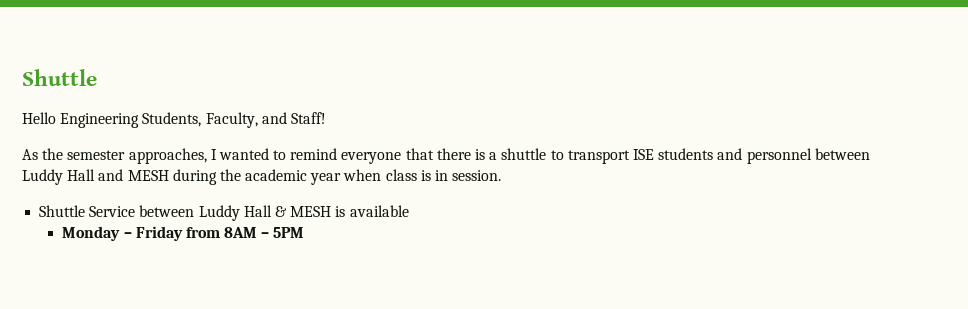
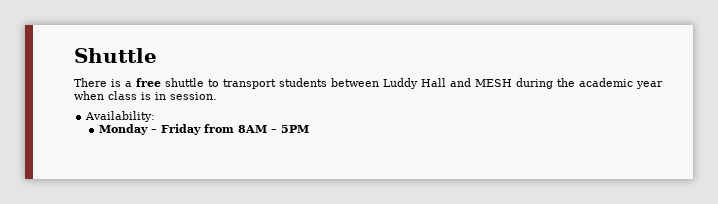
- Hello Engineering Students, Faculty, and Staff!
- As the semester approaches, I wanted to remind everyone that there is a shuttle to transport ISE students and personnel between Luddy Hall and MESH during the academic year when class is in session.
+ There is a free shuttle to transport students between Luddy Hall and MESH during the academic year when class is in session.
- Shuttle Service between Luddy Hall & MESH is available
+ Availability:

